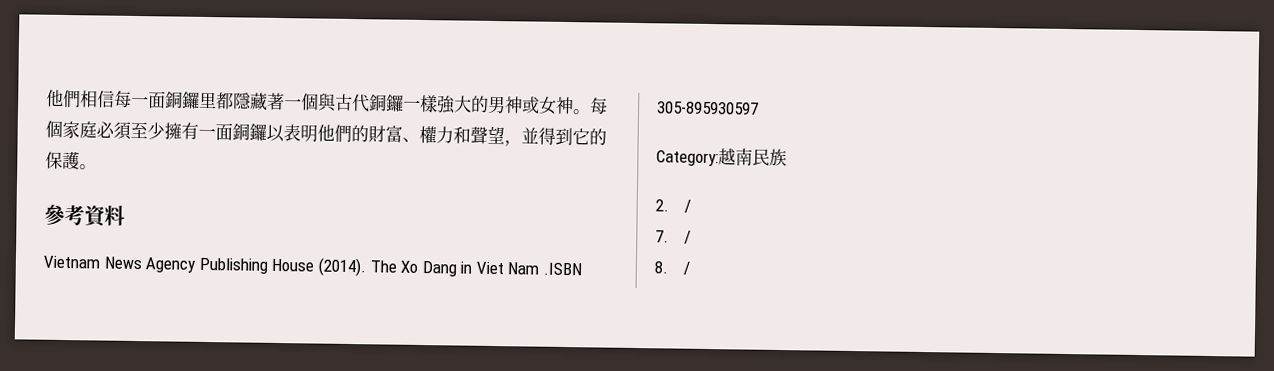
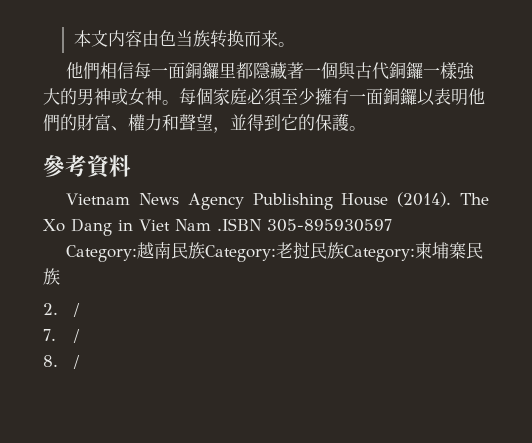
+ 本文内容由色当族转换而来。
- Category:越南民族
+ Category:越南民族Category:老挝民族Category:柬埔寨民族

